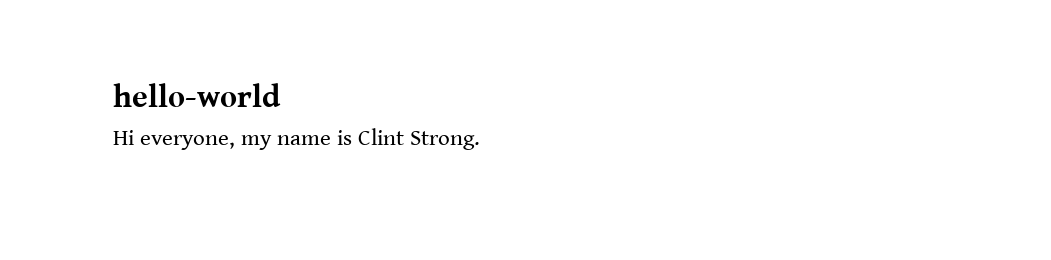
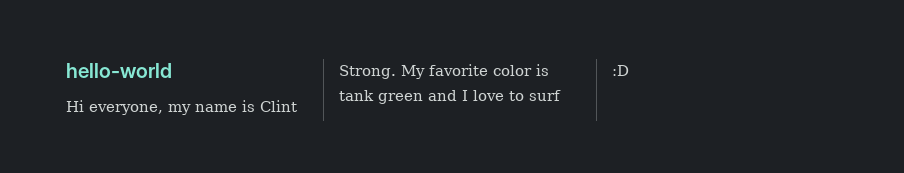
+ My favorite color is tank green and I love to surf :D

